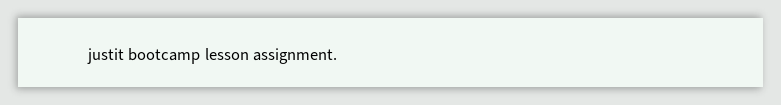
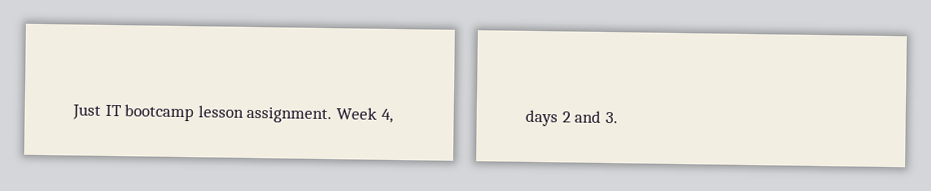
- justit bootcamp lesson assignment.
+ Just IT bootcamp lesson assignment.
+ Week 4, days 2 and 3.

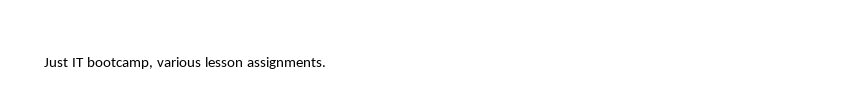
- Just IT bootcamp lesson assignment. Week 4, days 2 and 3.
+ Just IT bootcamp, various lesson assignments.

